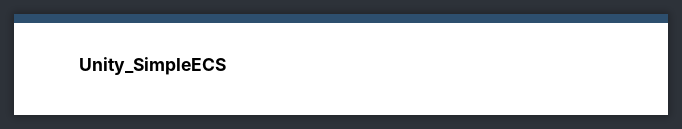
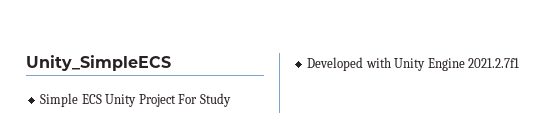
+ Simple ECS Unity Project For Study
+ Developed with Unity Engine 2021.2.7f1

